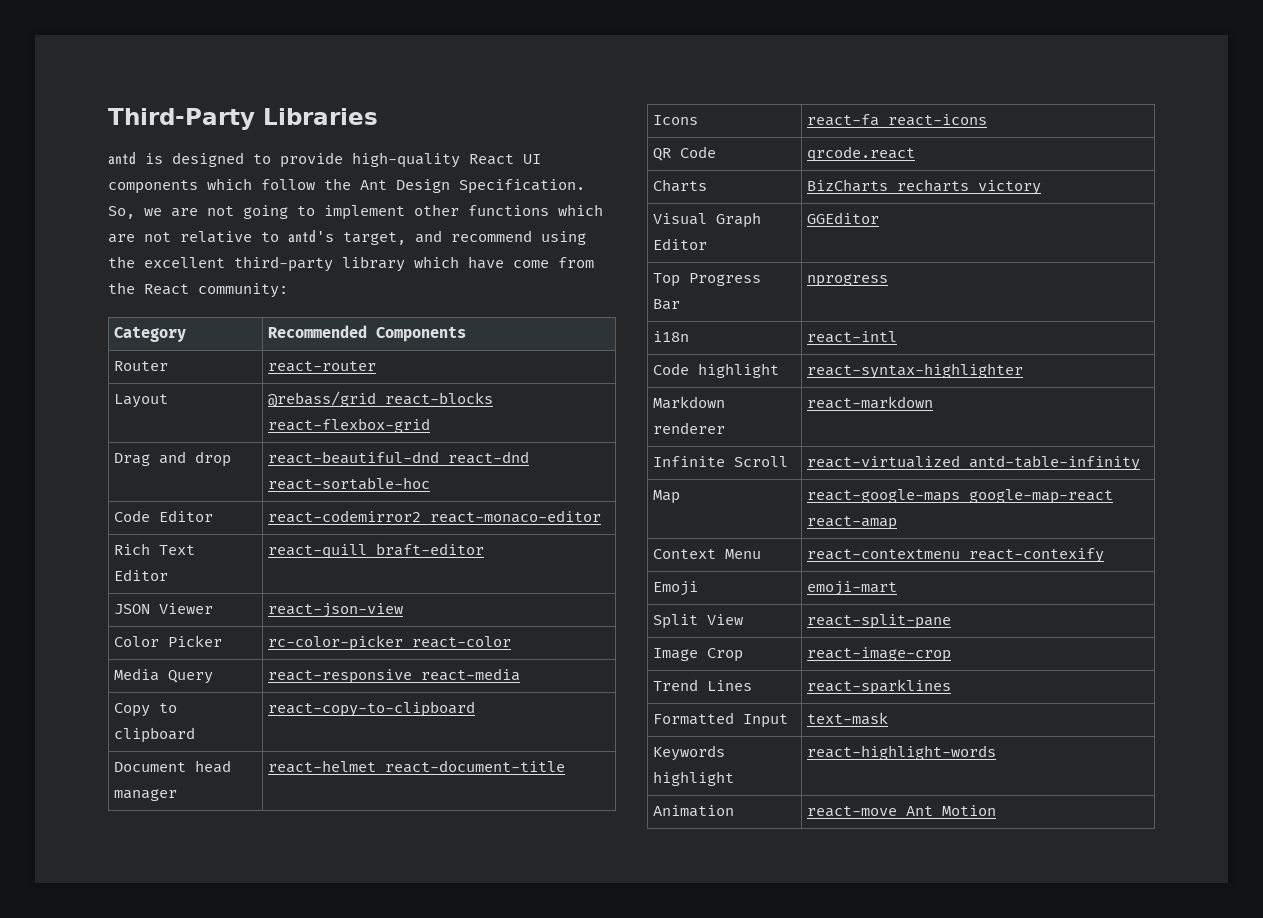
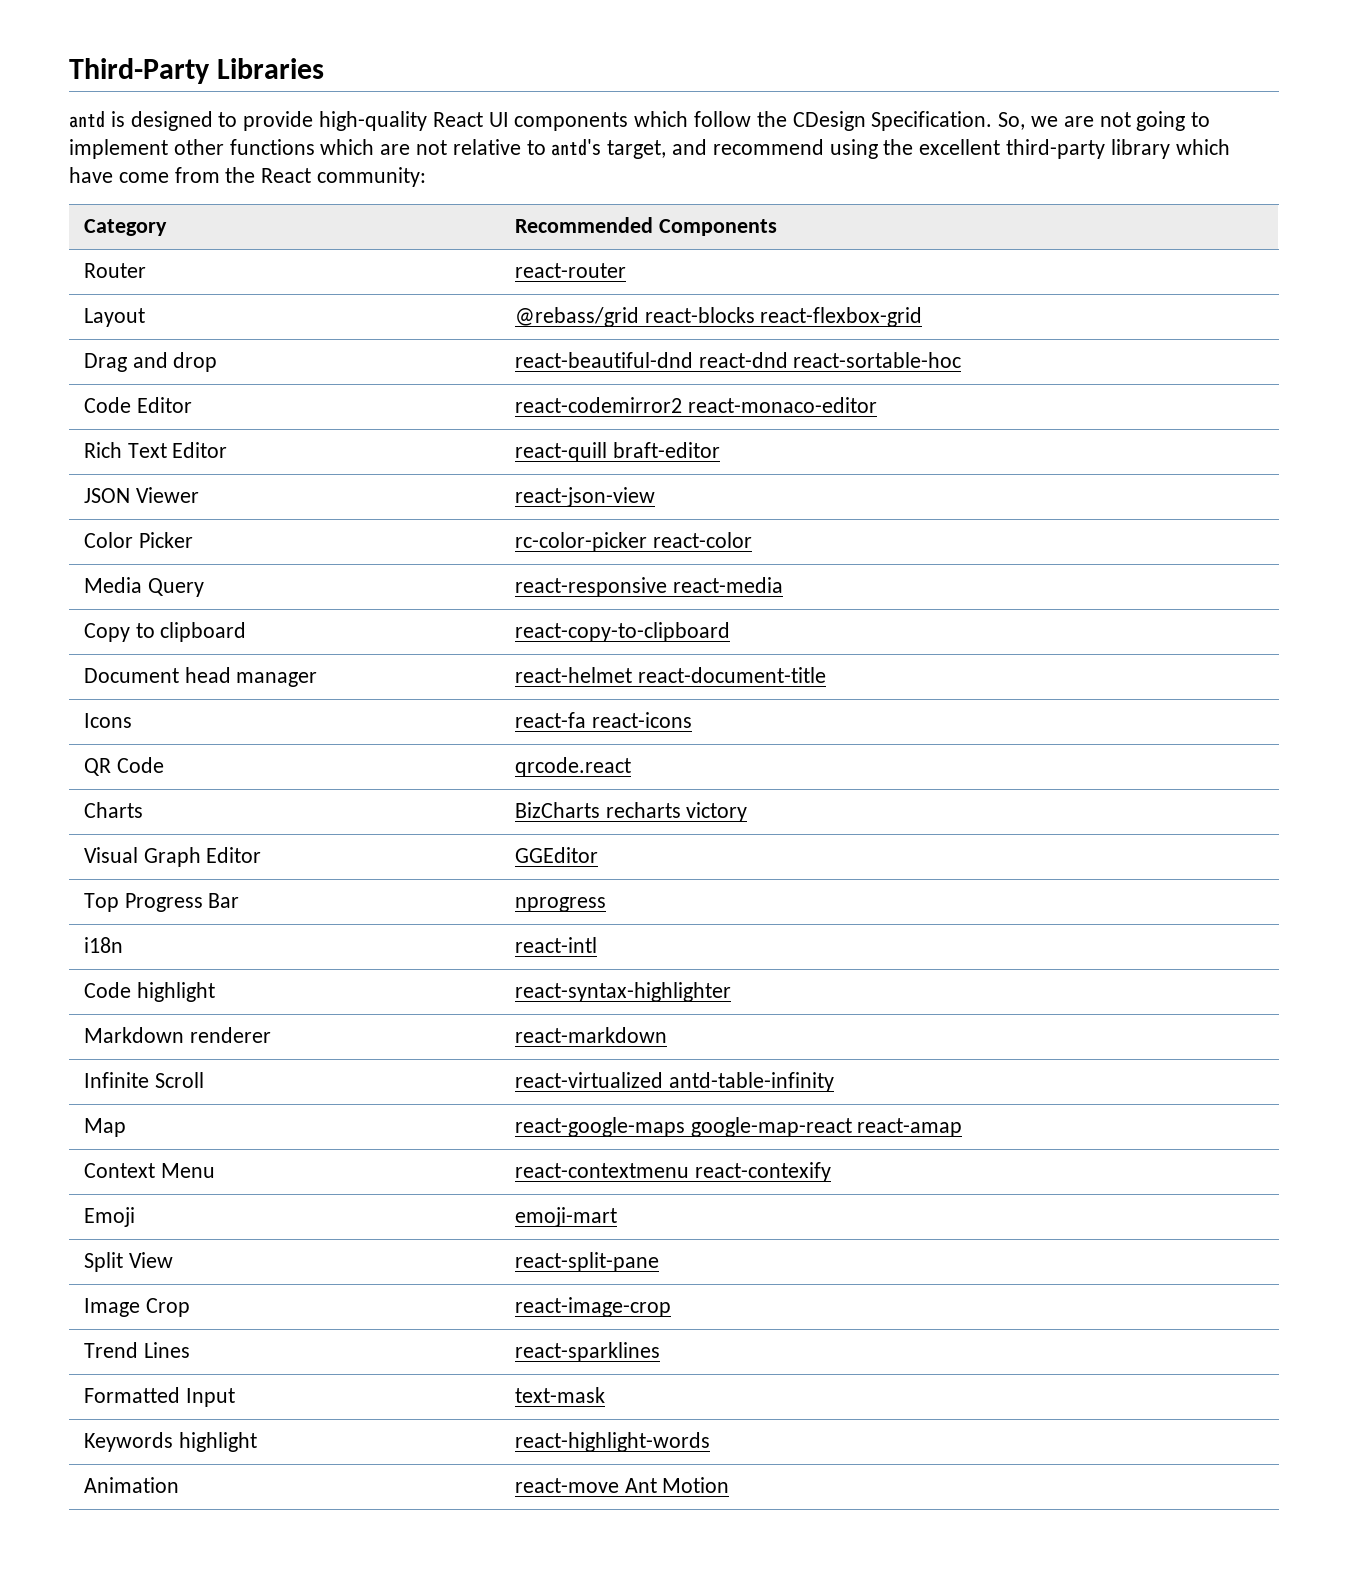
- antd is designed to provide high-quality React UI components which follow the Ant Design Specification.
+ antd is designed to provide high-quality React UI components which follow the CDesign Specification.

